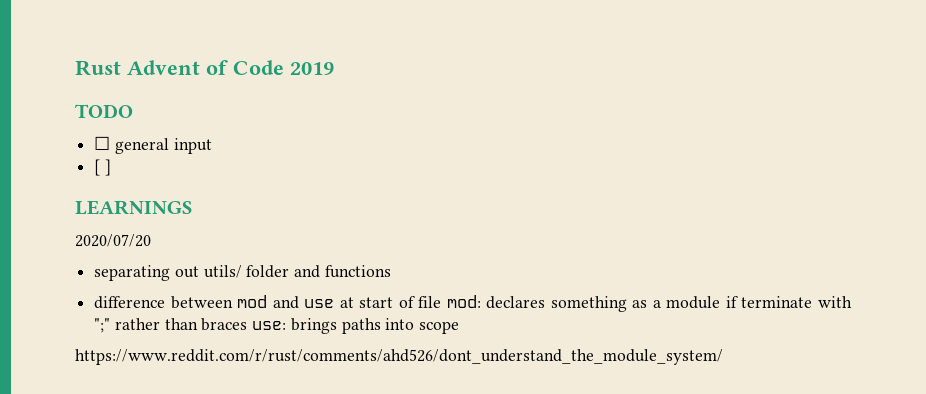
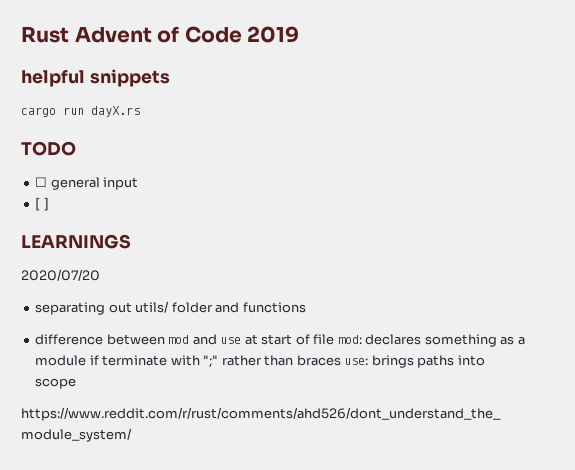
+ helpful snippets
+ cargo run dayX.rs

